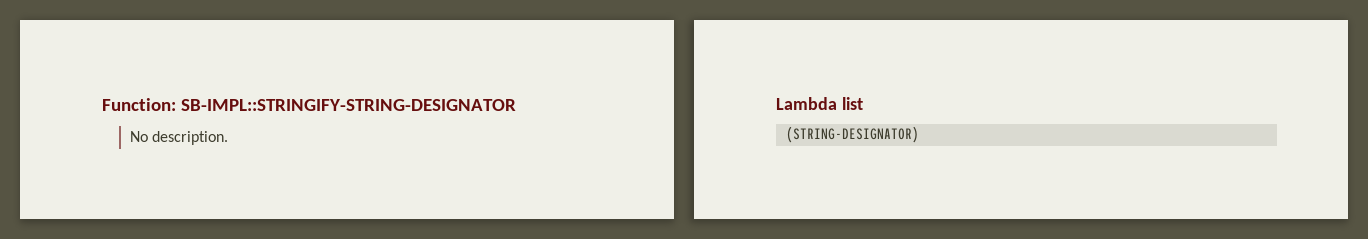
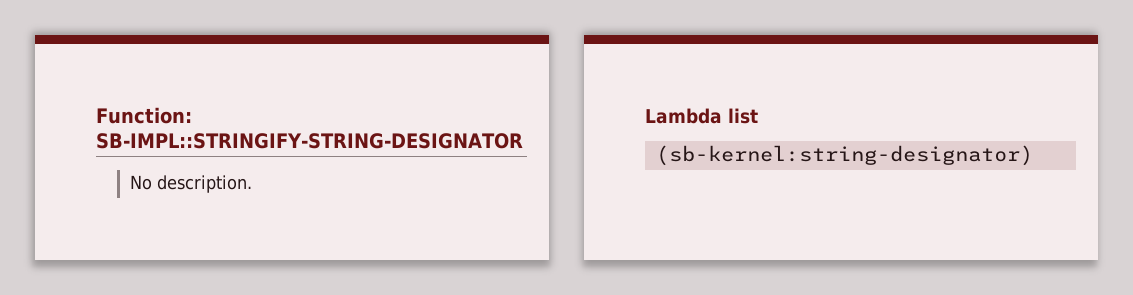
- (STRING-DESIGNATOR)
+ (sb-kernel:string-designator)

